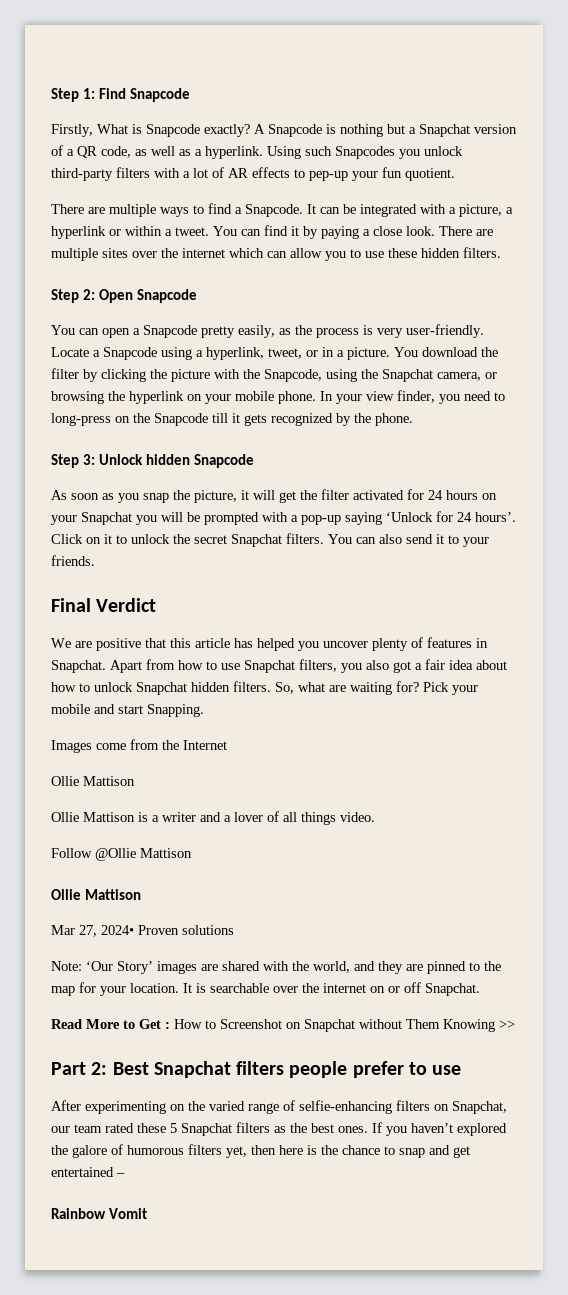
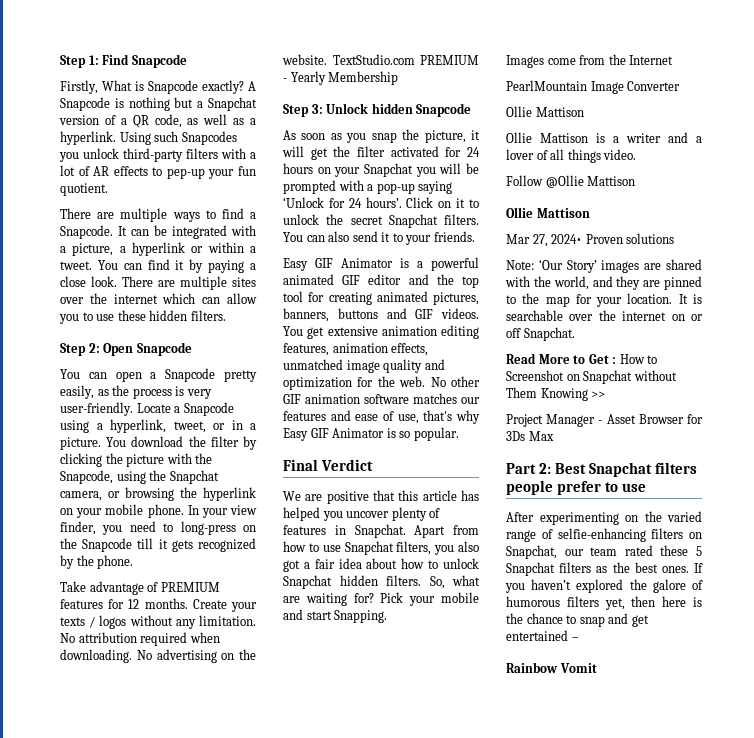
+ Take advantage of PREMIUM features for 12 months. Create your texts / logos without any limitation. No attribution required when downloading. No advertising on the website. TextStudio.com PREMIUM - Yearly Membership
+ Easy GIF Animator is a powerful animated GIF editor and the top tool for creating animated pictures, banners, buttons and GIF videos. You get extensive animation editing features, animation effects, unmatched image quality and optimization for the web. No other GIF animation software matches our features and ease of use, that's why Easy GIF Animator is so popular.
+ PearlMountain Image Converter
+ Project Manager - Asset Browser for 3Ds Max

